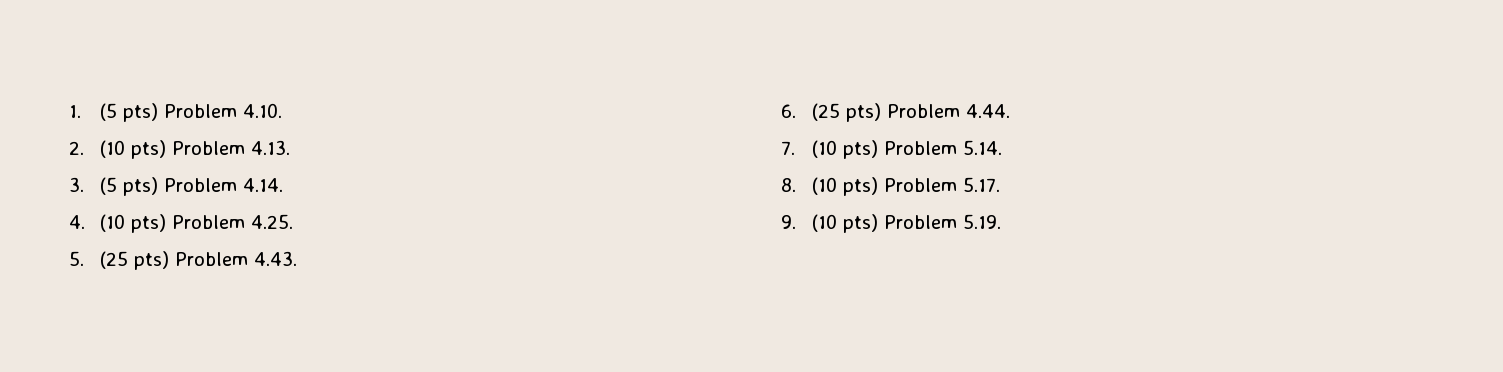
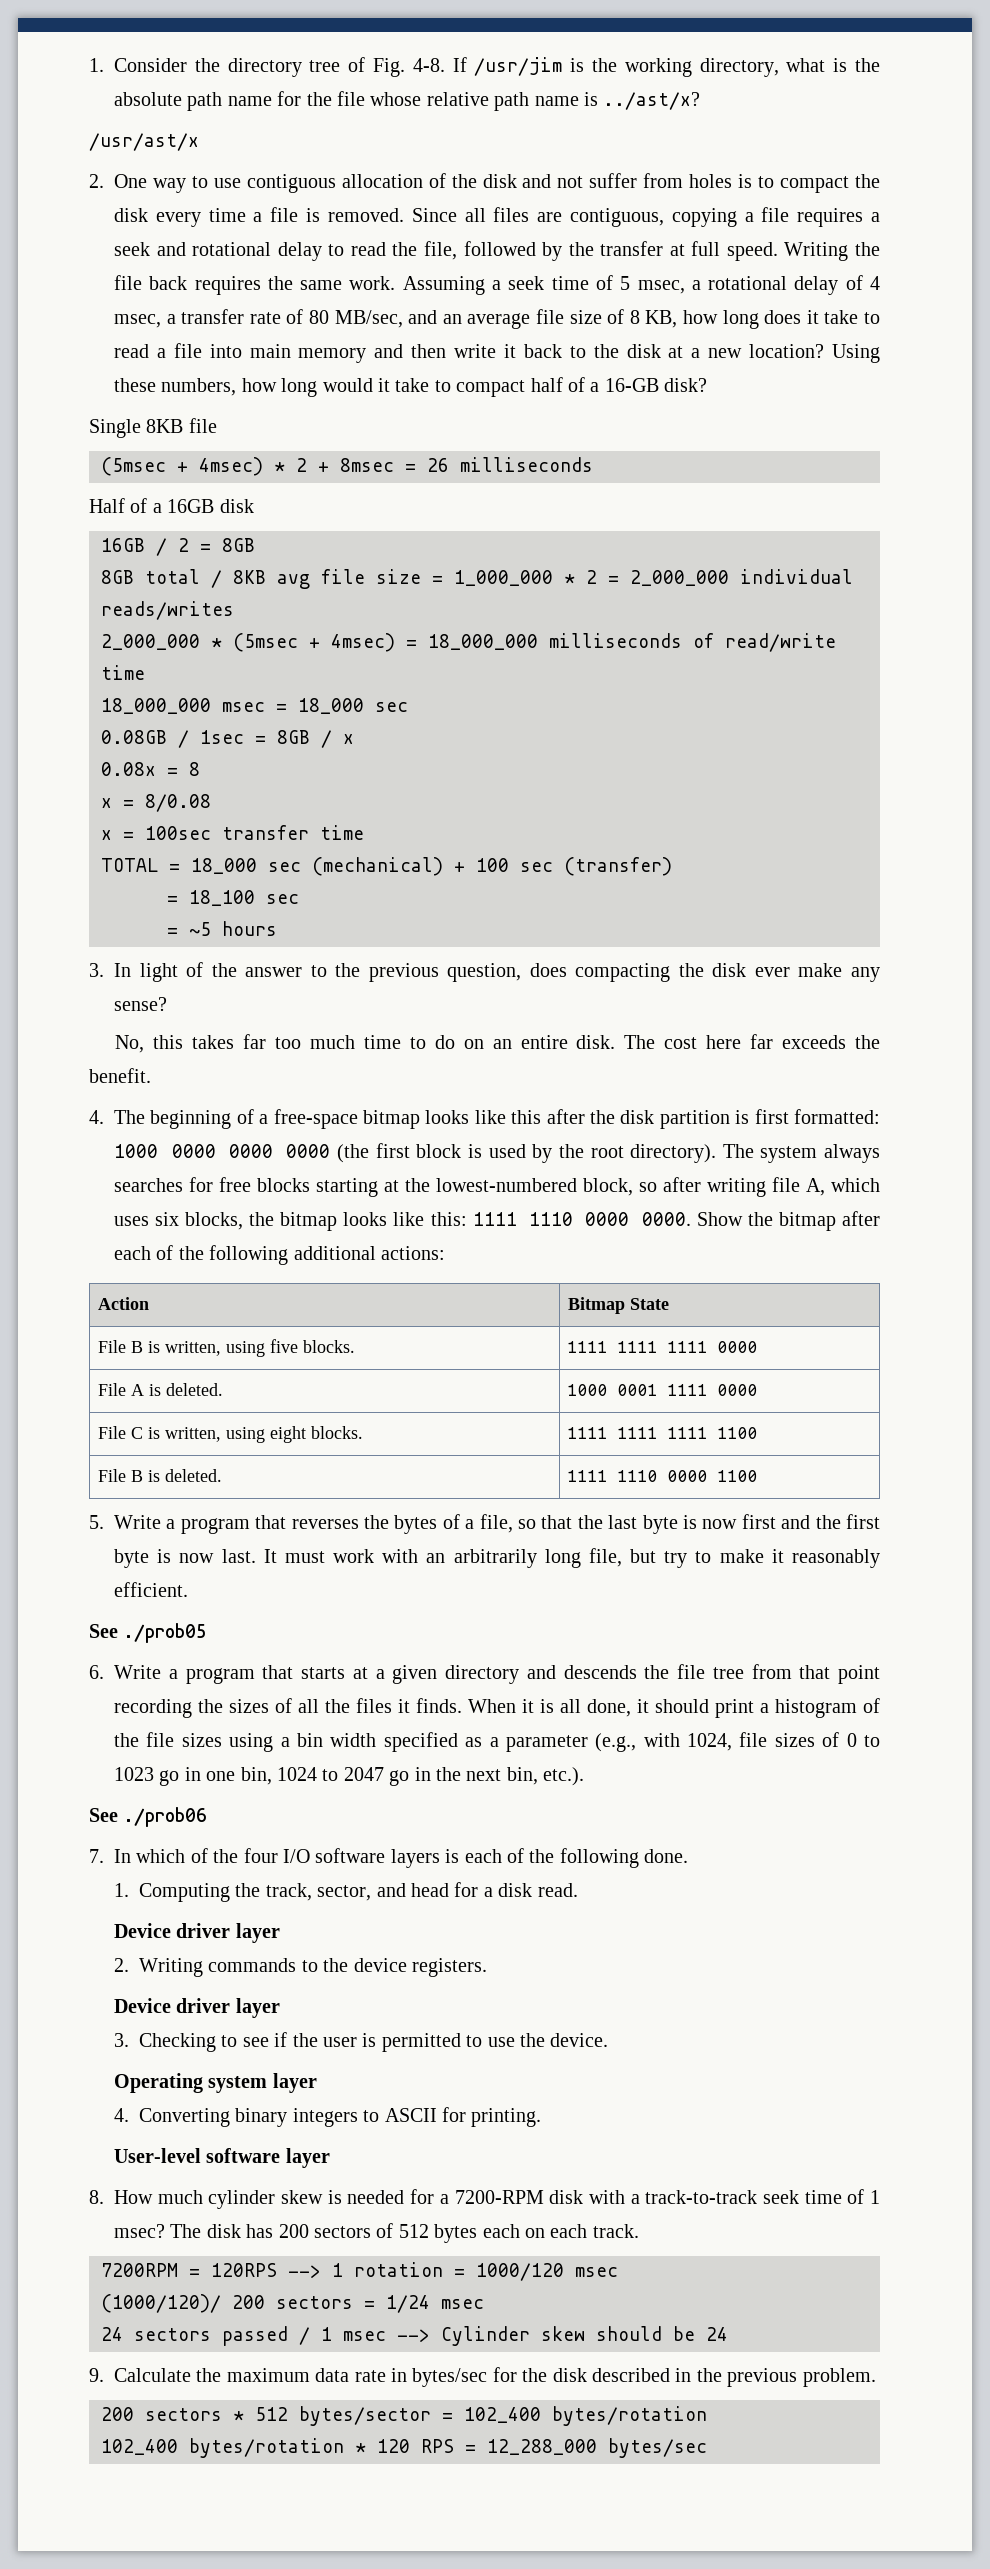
- 1. (5 pts) Problem 4.10.
- 2. (10 pts) Problem 4.13.
- 3. (5 pts) Problem 4.14.
- 4. (10 pts) Problem 4.25.
- 5. (25 pts) Problem 4.43.
- 6. (25 pts) Problem 4.44.
- 7. (10 pts) Problem 5.14.
- 8. (10 pts) Problem 5.17.
- 9. (10 pts) Problem 5.19.
+ 1. Consider the directory tree of Fig. 4-8. If /usr/jim is the working directory, what is the absolute path name for the file whose relative path name is ../ast/x?
+ /usr/ast/x
+ 2. One way to use contiguous allocation of the disk and not suffer from holes is to compact the disk every time a file is removed. Since all files are contiguous, copying a file requires a seek and rotational delay to read the file, followed by the transfer at full speed. Writing the file back requires the same work. Assuming a seek time of 5 msec, a rotational delay of 4 msec, a transfer rate of 80 MB/sec, and an average file size of 8 KB, how long does it take to read a file into main memory and then write it back to the disk at a new location? Using these numbers, how long would it take to compact half of a 16-GB disk?
+ Single 8KB file
+ (5msec + 4msec) * 2 + 8msec = 26 milliseconds
+ Half of a 16GB disk
+ 16GB / 2 = 8GB
+ 8GB total / 8KB avg file size = 1_000_000 * 2 = 2_000_000 individual reads/writes
+ 2_000_000 * (5msec + 4msec) = 18_000_000 milliseconds of read/write time
+ 18_000_000 msec = 18_000 sec
+ 0.08GB / 1sec = 8GB / x
+ 0.08x = 8
+ x = 8/0.08
+ x = 100sec transfer time
+ TOTAL = 18_000 sec (mechanical) + 100 sec (transfer)
+ = 18_100 sec
+ = ~5 hours
+ 3. In light of the answer to the previous question, does compacting the disk ever make any sense?
+ No, this takes far too much time to do on an entire disk. The cost here far exceeds the benefit.
+ 4. The beginning of a free-space bitmap looks like this after the disk partition is first formatted: 1000 0000 0000 0000 (the first block is used by the root directory). The system always searches for free blocks starting at the lowest-numbered block, so after writing file A, which uses six blocks, the bitmap looks like this: 1111 1110 0000 0000. Show the bitmap after each of the following additional actions:
+ Action | Bitmap State
+ File B is written, using five blocks. | 1111 1111 1111 0000
+ File A is deleted. | 1000 0001 1111 0000
+ File C is written, using eight blocks. | 1111 1111 1111 1100
+ File B is deleted. | 1111 1110 0000 1100
+ 5. Write a program that reverses the bytes of a file, so that the last byte is now first and the first byte is now last. It must work with an arbitrarily long file, but try to make it reasonably efficient.
+ See ./prob05
+ 6. Write a program that starts at a given directory and descends the file tree from that point recording the sizes of all the files it finds. When it is all done, it should print a histogram of the file sizes using a bin width specified as a parameter (e.g., with 1024, file sizes of 0 to 1023 go in one bin, 1024 to 2047 go in the next bin, etc.).
+ See ./prob06
+ 7. In which of the four I/O software layers is each of the following done.
+ 1. Computing the track, sector, and head for a disk read.
+ Device driver layer
+ 2. Writing commands to the device registers.
+ Device driver layer
+ 3. Checking to see if the user is permitted to use the device.
+ Operating system layer
+ 4. Converting binary integers to ASCII for printing.
+ User-level software layer
+ 8. How much cylinder skew is needed for a 7200-RPM disk with a track-to-track seek time of 1 msec? The disk has 200 sectors of 512 bytes each on each track.
+ 7200RPM = 120RPS --> 1 rotation = 1000/120 msec
+ (1000/120)/ 200 sectors = 1/24 msec
+ 24 sectors passed / 1 msec --> Cylinder skew should be 24
+ 9. Calculate the maximum data rate in bytes/sec for the disk described in the previous problem.
+ 200 sectors * 512 bytes/sector = 102_400 bytes/rotation
+ 102_400 bytes/rotation * 120 RPS = 12_288_000 bytes/sec

